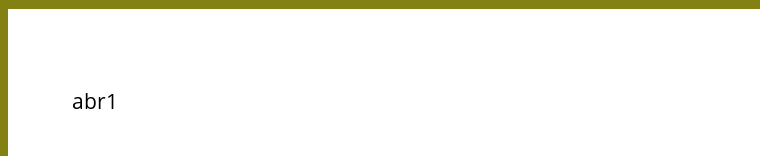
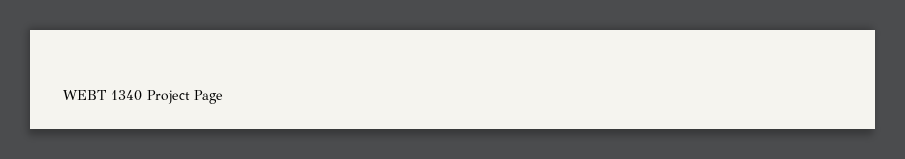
- abr1
+ WEBT 1340 Project Page

